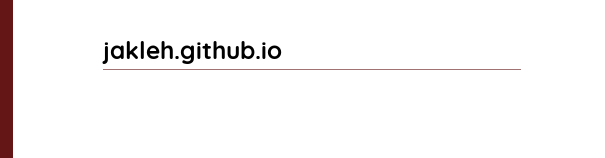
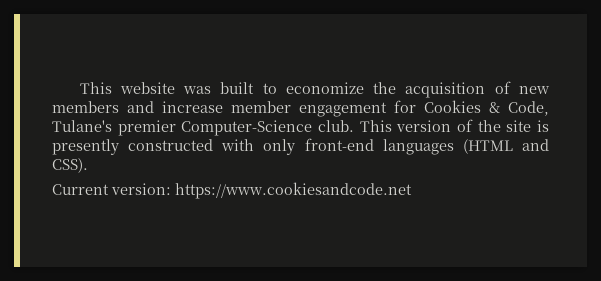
- jakleh.github.io
+ This website was built to economize the acquisition of new members and increase member engagement for Cookies & Code, Tulane's premier Computer-Science club. This version of the site is presently constructed with only front-end languages (HTML and CSS).
+ Current version: https://www.cookiesandcode.net

